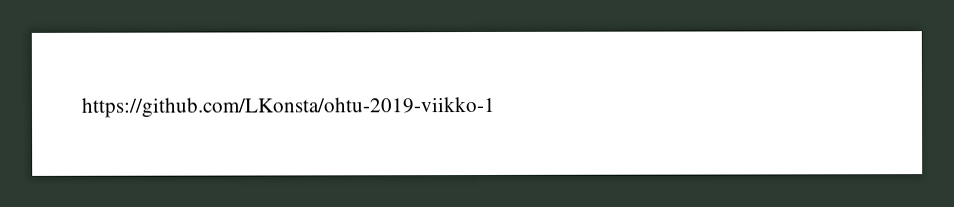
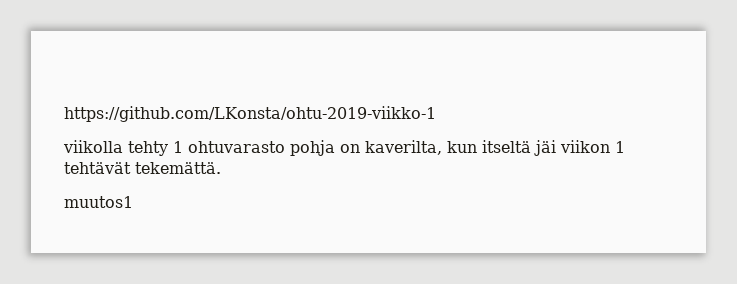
+ viikolla tehty 1 ohtuvarasto pohja on kaverilta, kun itseltä jäi viikon 1 tehtävät tekemättä.
+ muutos1

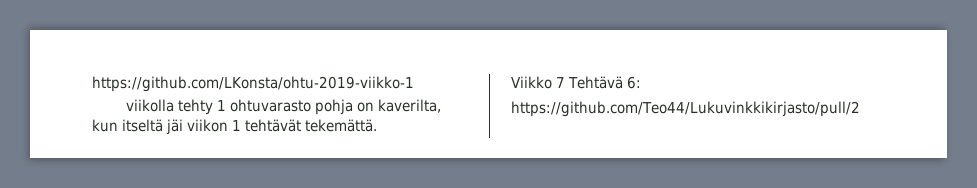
- muutos1
+ Viikko 7 Tehtävä 6:
+ https://github.com/Teo44/Lukuvinkkikirjasto/pull/2

